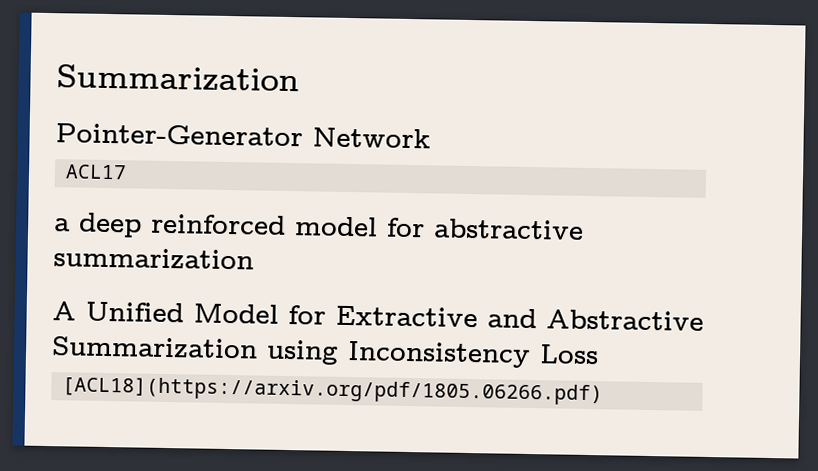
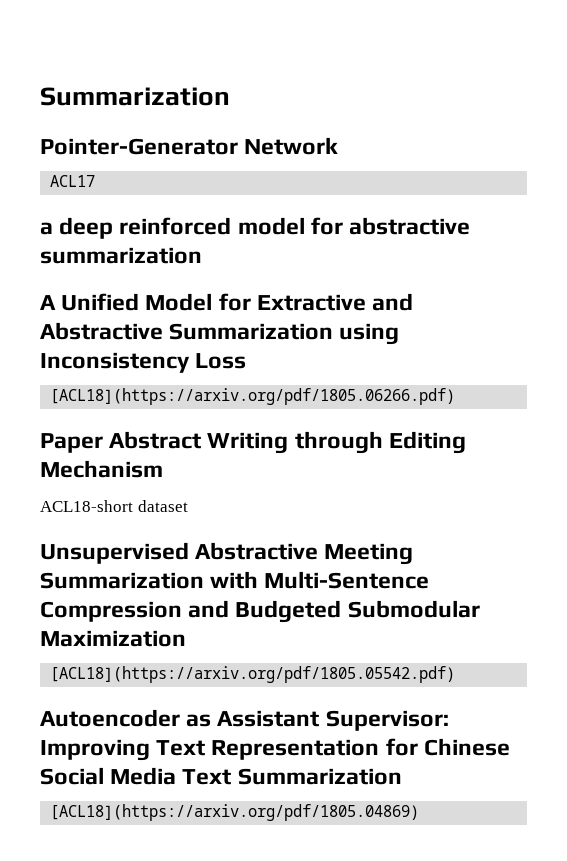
+ Paper Abstract Writing through Editing Mechanism
+ ACL18-short dataset
+ Unsupervised Abstractive Meeting Summarization with Multi-Sentence Compression and Budgeted Submodular Maximization
+ [ACL18](https://arxiv.org/pdf/1805.05542.pdf)
+ Autoencoder as Assistant Supervisor: Improving Text Representation for Chinese Social Media Text Summarization
+ [ACL18](https://arxiv.org/pdf/1805.04869)

